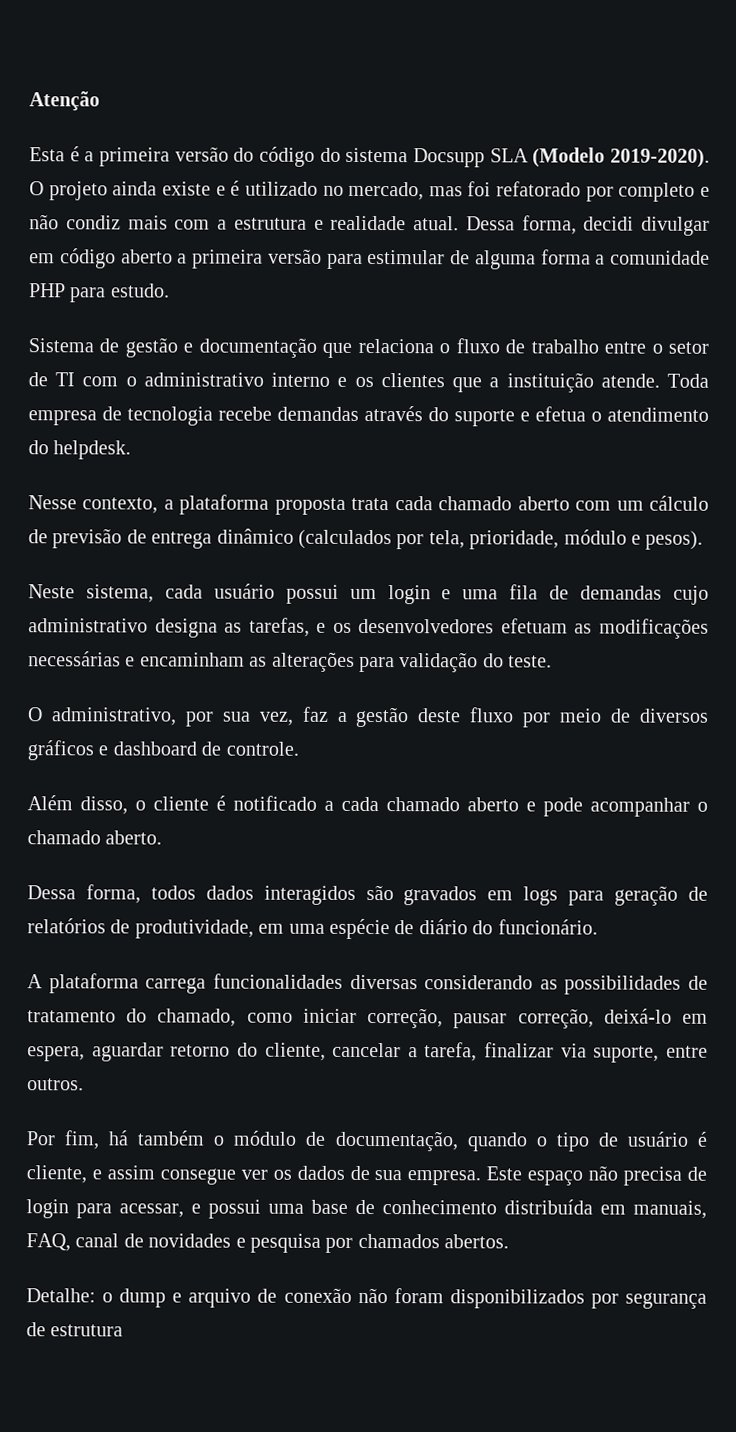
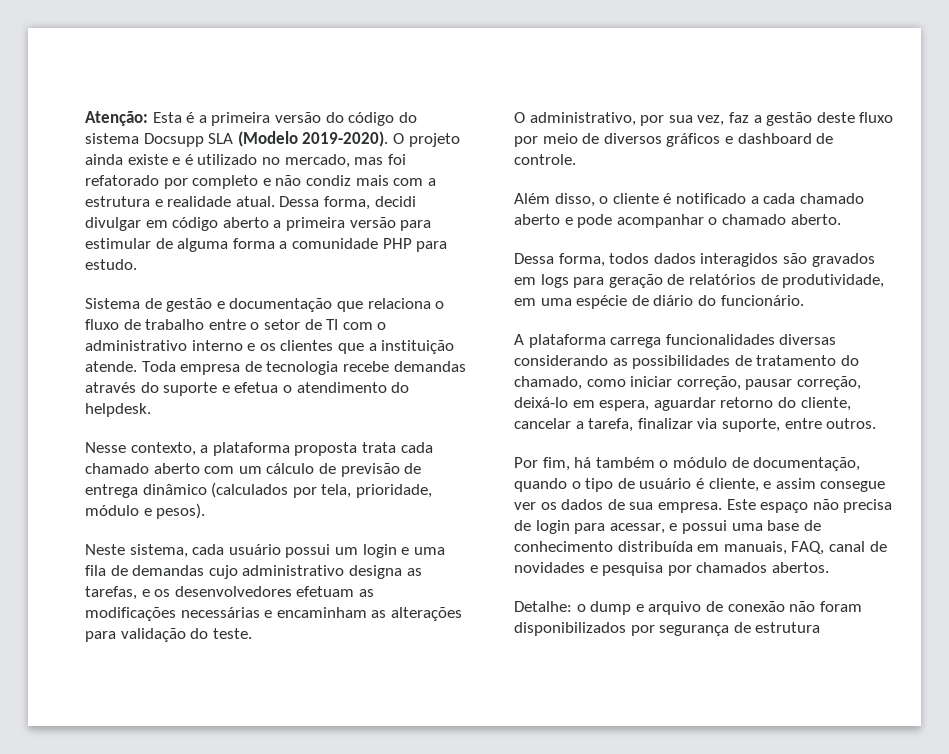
- Atenção
- Esta é a primeira versão do código do sistema Docsupp SLA (Modelo 2019-2020).
+ Atenção: Esta é a primeira versão do código do sistema Docsupp SLA (Modelo 2019-2020).

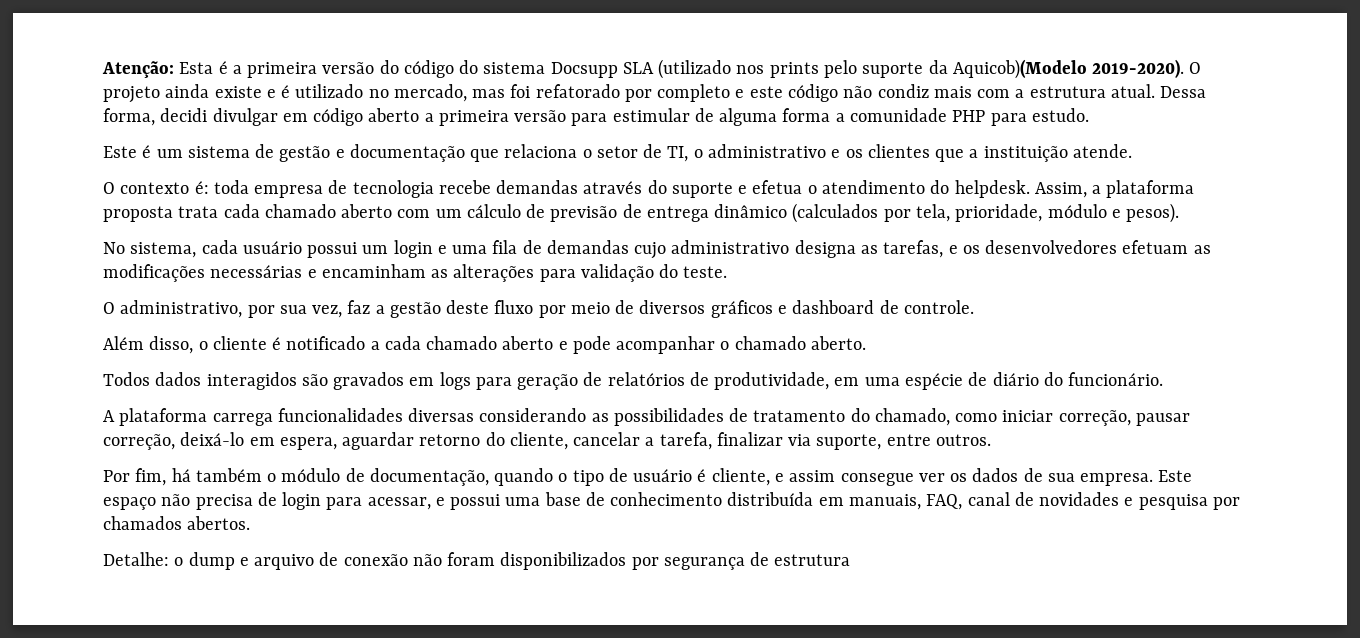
- Atenção: Esta é a primeira versão do código do sistema Docsupp SLA (Modelo 2019-2020).
+ Atenção: Esta é a primeira versão do código do sistema Docsupp SLA (utilizado nos prints pelo suporte da Aquicob)(Modelo 2019-2020).
- O projeto ainda existe e é utilizado no mercado, mas foi refatorado por completo e não condiz mais com a estrutura e realidade atual.
+ O projeto ainda existe e é utilizado no mercado, mas foi refatorado por completo e este código não condiz mais com a estrutura atual.
- Sistema de gestão e documentação que relaciona o fluxo de trabalho entre o setor de TI com o administrativo interno e os clientes que a instituição atende. Toda empresa de tecnologia recebe demandas através do suporte e efetua o atendimento do helpdesk.
- Nesse contexto, a plataforma proposta trata cada chamado aberto com um cálculo de previsão de entrega dinâmico (calculados por tela, prioridade, módulo e pesos).
+ Este é um sistema de gestão e documentação que relaciona o setor de TI, o administrativo e os clientes que a instituição atende.
+ O contexto é: toda empresa de tecnologia recebe demandas através do suporte e efetua o atendimento do helpdesk. Assim, a plataforma proposta trata cada chamado aberto com um cálculo de previsão de entrega dinâmico (calculados por tela, prioridade, módulo e pesos).
- Neste sistema, cada usuário possui um login e uma fila de demandas cujo administrativo designa as tarefas, e os desenvolvedores efetuam as modificações necessárias e encaminham as alterações para validação do teste.
+ No sistema, cada usuário possui um login e uma fila de demandas cujo administrativo designa as tarefas, e os desenvolvedores efetuam as modificações necessárias e encaminham as alterações para validação do teste.
- Dessa forma, todos dados interagidos são gravados em logs para geração de relatórios de produtividade, em uma espécie de diário do funcionário.
+ Todos dados interagidos são gravados em logs para geração de relatórios de produtividade, em uma espécie de diário do funcionário.

